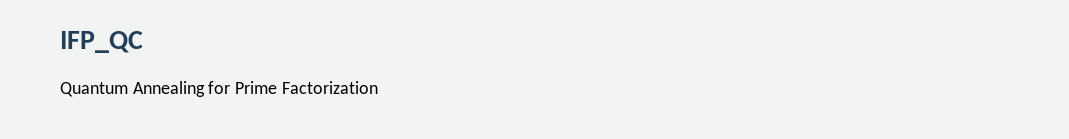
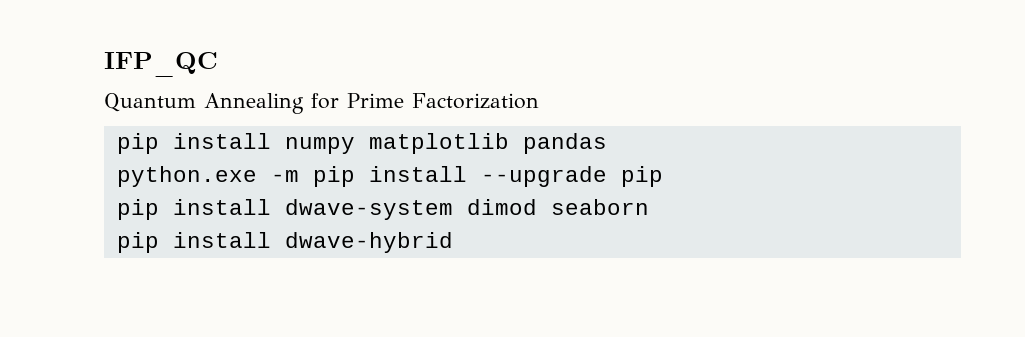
+ pip install numpy matplotlib pandas
+ python.exe -m pip install --upgrade pip
+ pip install dwave-system dimod seaborn
+ pip install dwave-hybrid

